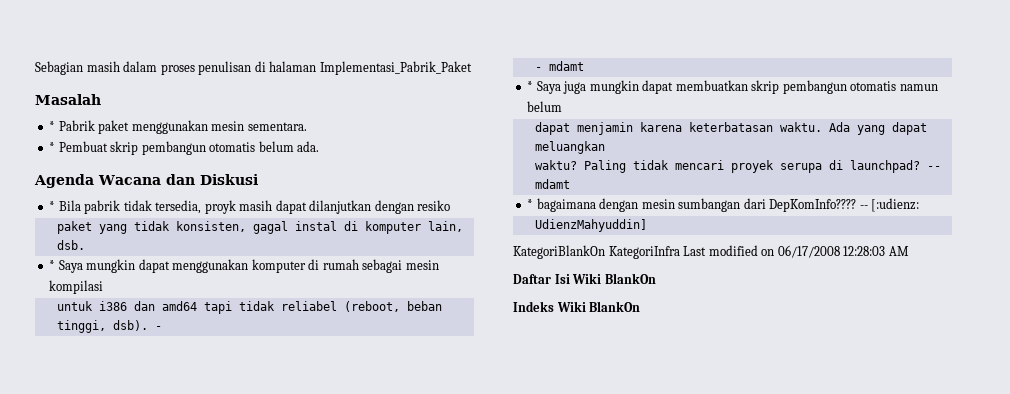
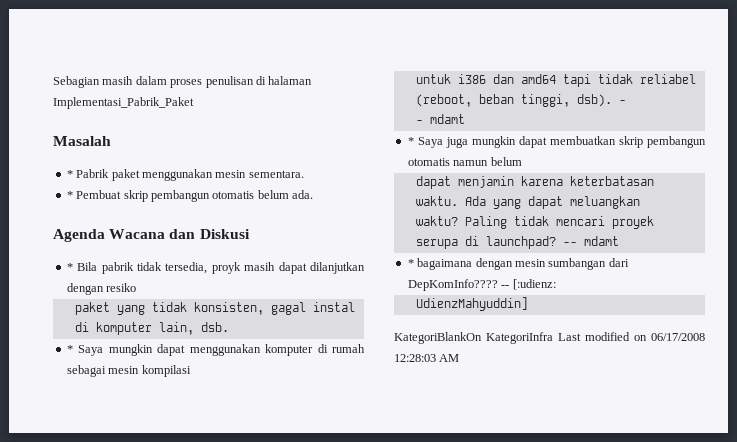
- Daftar Isi Wiki BlankOn
- Indeks Wiki BlankOn

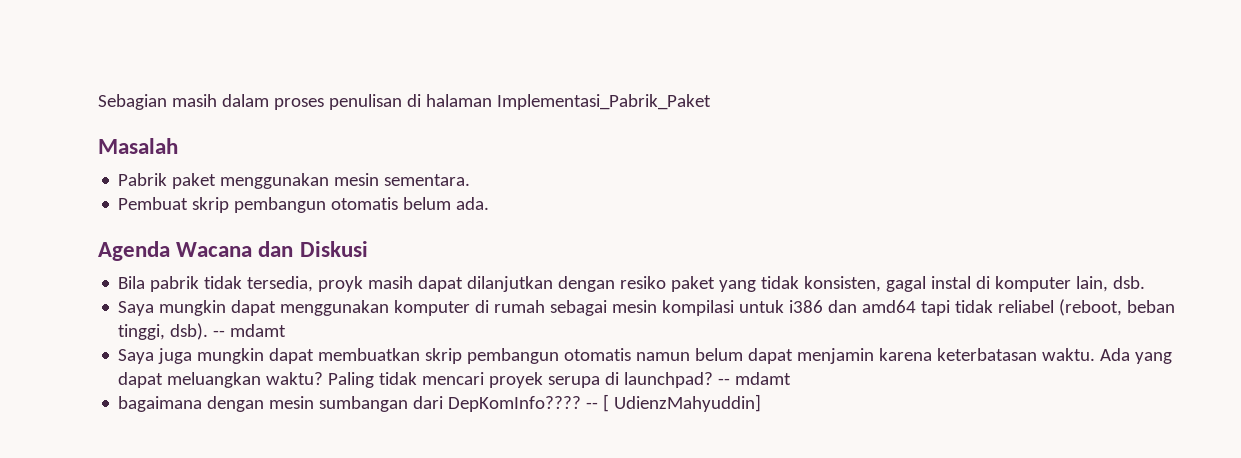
- * Pabrik paket menggunakan mesin sementara.
+ Pabrik paket menggunakan mesin sementara.
- * Pembuat skrip pembangun otomatis belum ada.
+ Pembuat skrip pembangun otomatis belum ada.
- * Bila pabrik tidak tersedia, proyk masih dapat dilanjutkan dengan resiko
- paket yang tidak konsisten, gagal instal di komputer lain, dsb.
+ Bila pabrik tidak tersedia, proyk masih dapat dilanjutkan dengan resiko paket yang tidak konsisten, gagal instal di komputer lain, dsb.
- * Saya mungkin dapat menggunakan komputer di rumah sebagai mesin kompilasi
- untuk i386 dan amd64 tapi tidak reliabel (reboot, beban tinggi, dsb). -
- - mdamt
- * Saya juga mungkin dapat membuatkan skrip pembangun otomatis namun belum
- dapat menjamin karena keterbatasan waktu.
+ Saya mungkin dapat menggunakan komputer di rumah sebagai mesin kompilasi untuk i386 dan amd64 tapi tidak reliabel (reboot, beban tinggi, dsb). -- mdamt
+ Saya juga mungkin dapat membuatkan skrip pembangun otomatis namun belum dapat menjamin karena keterbatasan waktu.
- Ada yang dapat meluangkan
- waktu?
+ Ada yang dapat meluangkan waktu?
- * bagaimana dengan mesin sumbangan dari DepKomInfo????
+ bagaimana dengan mesin sumbangan dari DepKomInfo????
- -- [:udienz:
- UdienzMahyuddin]
+ -- [ UdienzMahyuddin]
- KategoriBlankOn KategoriInfra Last modified on 06/17/2008 12:28:03 AM

